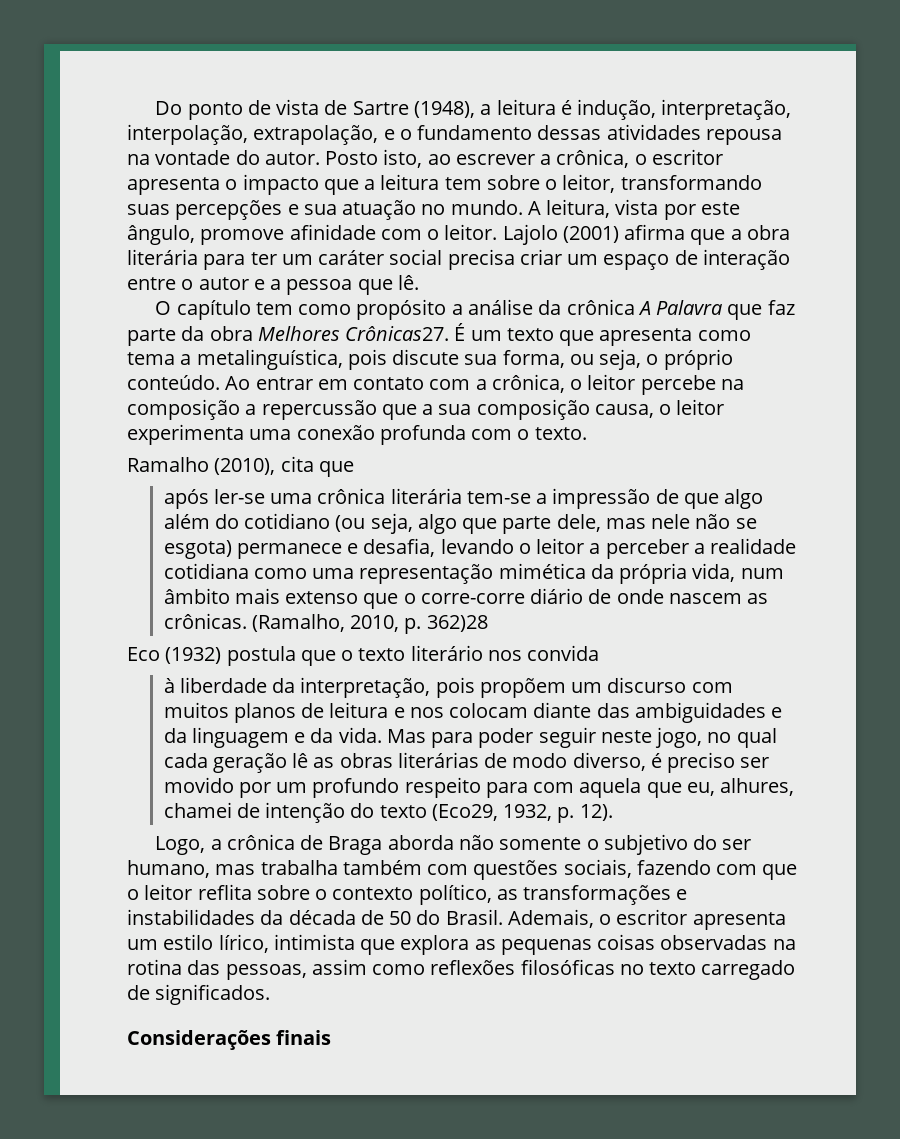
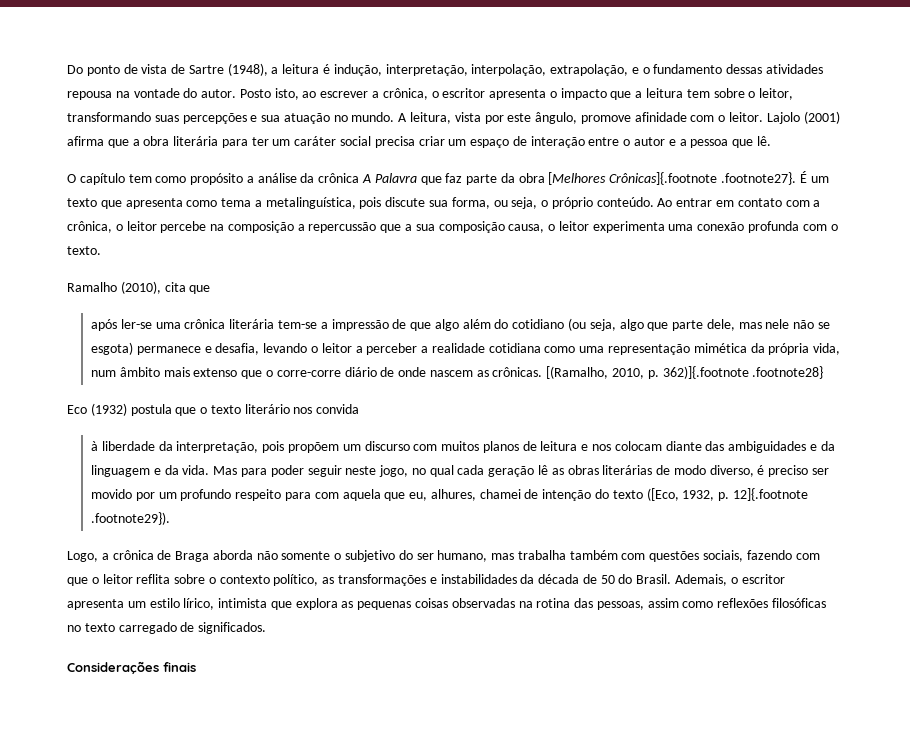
- O capítulo tem como propósito a análise da crônica A Palavra que faz parte da obra Melhores Crônicas27. É um texto que apresenta como tema a metalinguística, pois discute sua forma, ou seja, o próprio conteúdo.
+ O capítulo tem como propósito a análise da crônica A Palavra que faz parte da obra [Melhores Crônicas]{.footnote .footnote27}. É um texto que apresenta como tema a metalinguística, pois discute sua forma, ou seja, o próprio conteúdo.
- (Ramalho, 2010, p. 362)28
+ [(Ramalho, 2010, p. 362)]{.footnote .footnote28}
- Mas para poder seguir neste jogo, no qual cada geração lê as obras literárias de modo diverso, é preciso ser movido por um profundo respeito para com aquela que eu, alhures, chamei de intenção do texto (Eco29, 1932, p. 12).
+ Mas para poder seguir neste jogo, no qual cada geração lê as obras literárias de modo diverso, é preciso ser movido por um profundo respeito para com aquela que eu, alhures, chamei de intenção do texto ([Eco, 1932, p. 12]{.footnote .footnote29}).

